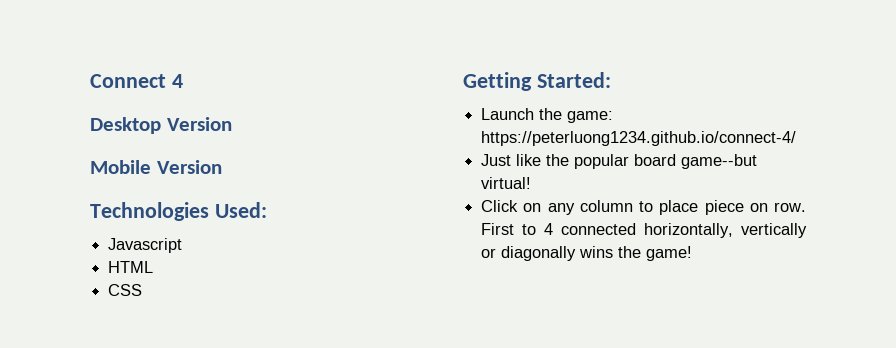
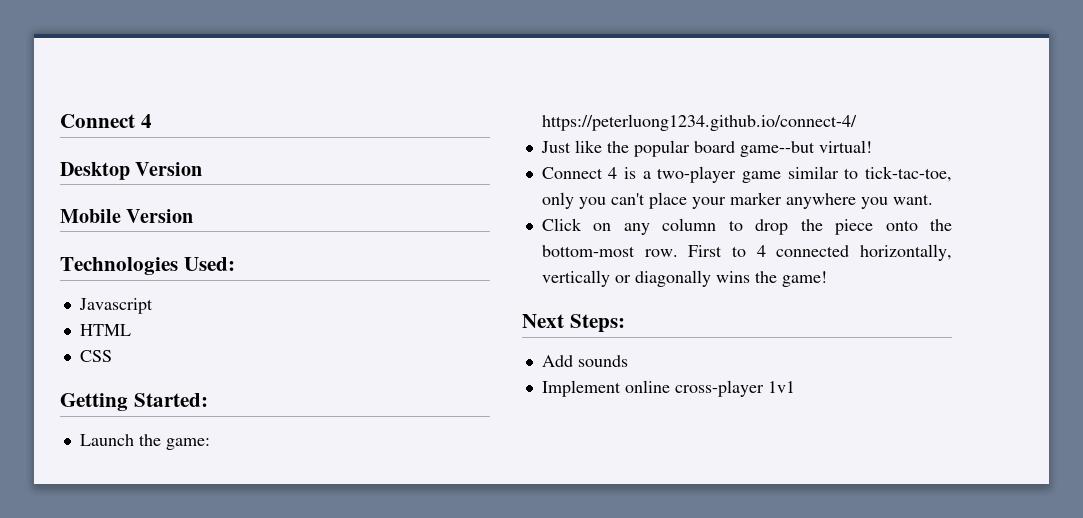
+ Connect 4 is a two-player game similar to tick-tac-toe, only you can't place your marker anywhere you want.
- Click on any column to place piece on row.
+ Click on any column to drop the piece onto the bottom-most row.
+ Next Steps:
+ Add sounds
+ Implement online cross-player 1v1

